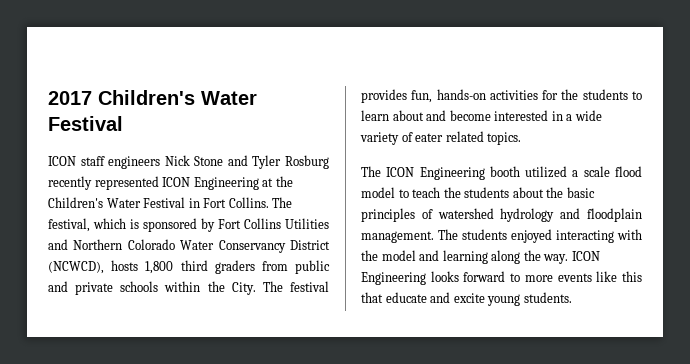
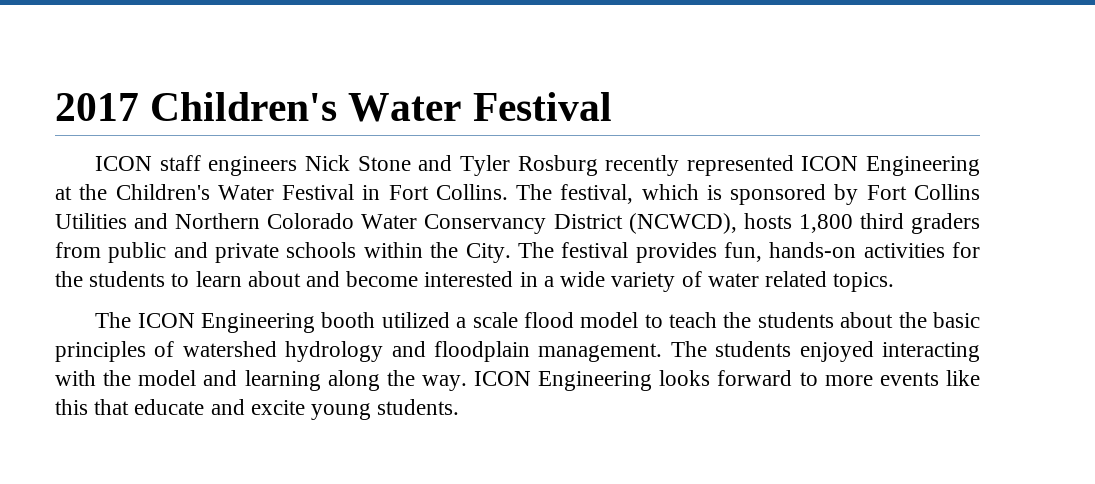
- The festival provides fun, hands-on activities for the students to learn about and become interested in a wide variety of eater related topics.
+ The festival provides fun, hands-on activities for the students to learn about and become interested in a wide variety of water related topics.

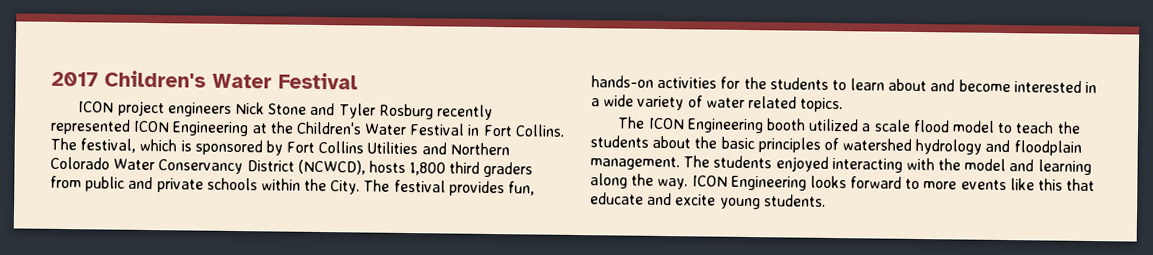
- ICON staff engineers Nick Stone and Tyler Rosburg recently represented ICON Engineering at the Children's Water Festival in Fort Collins.
+ ICON project engineers Nick Stone and Tyler Rosburg recently represented ICON Engineering at the Children's Water Festival in Fort Collins.

